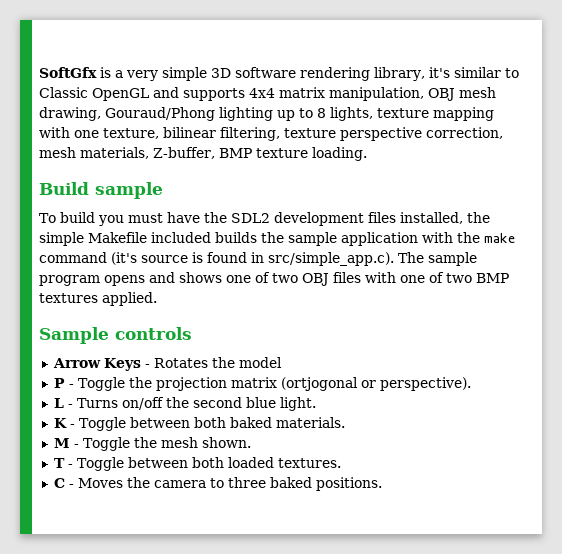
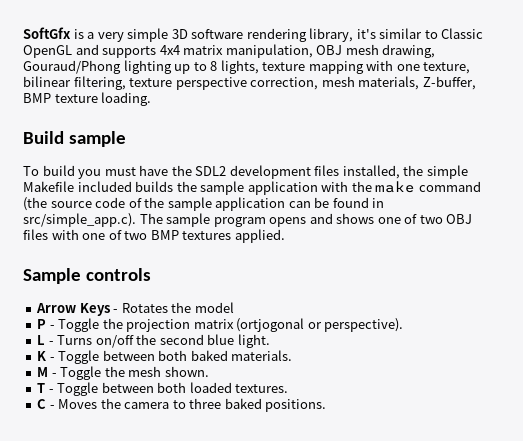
- To build you must have the SDL2 development files installed, the simple Makefile included builds the sample application with the make command (it's source is found in src/simple_app.c). The sample program opens and shows one of two OBJ files with one of two BMP textures applied.
+ To build you must have the SDL2 development files installed, the simple Makefile included builds the sample application with the make command (the source code of the sample application can be found in src/simple_app.c). The sample program opens and shows one of two OBJ files with one of two BMP textures applied.

